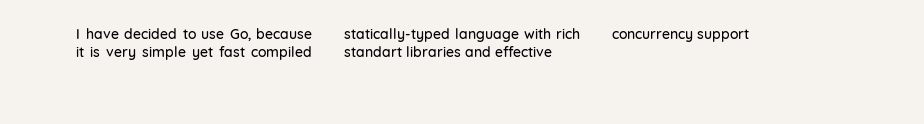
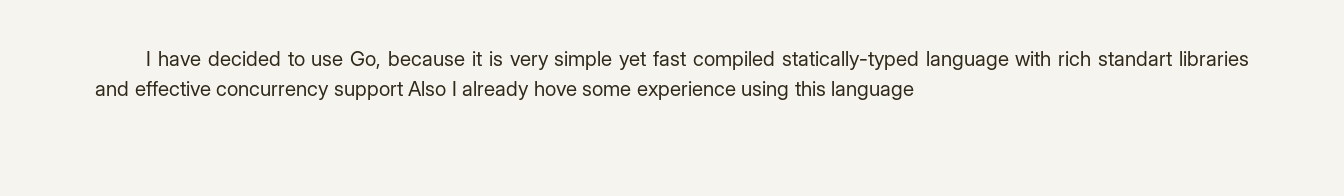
- I have decided to use Go, because it is very simple yet fast compiled statically-typed language with rich standart libraries and effective concurrency support
+ I have decided to use Go, because it is very simple yet fast compiled statically-typed language with rich standart libraries and effective concurrency support Also I already hove some experience using this language

